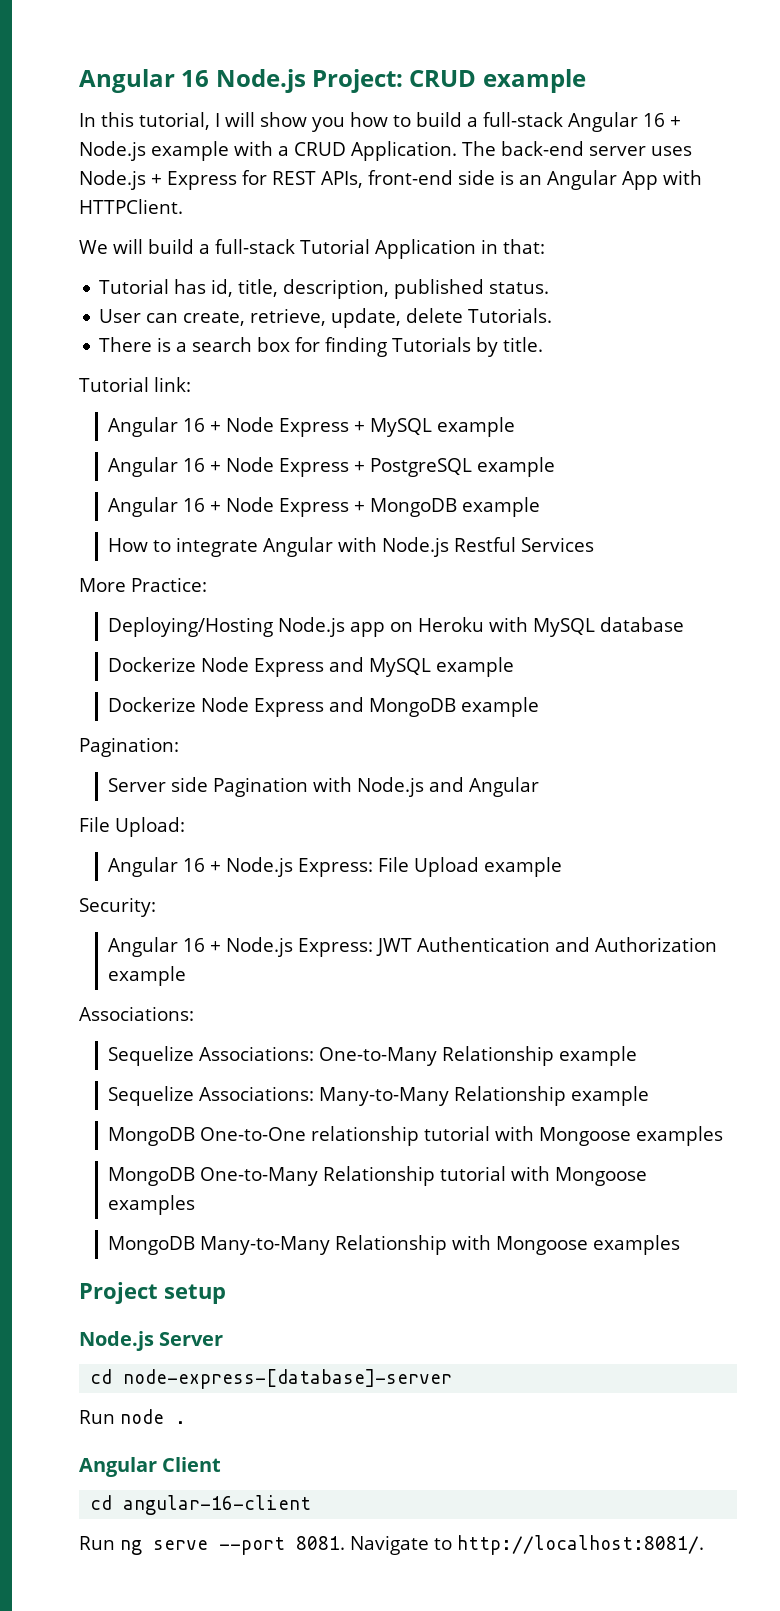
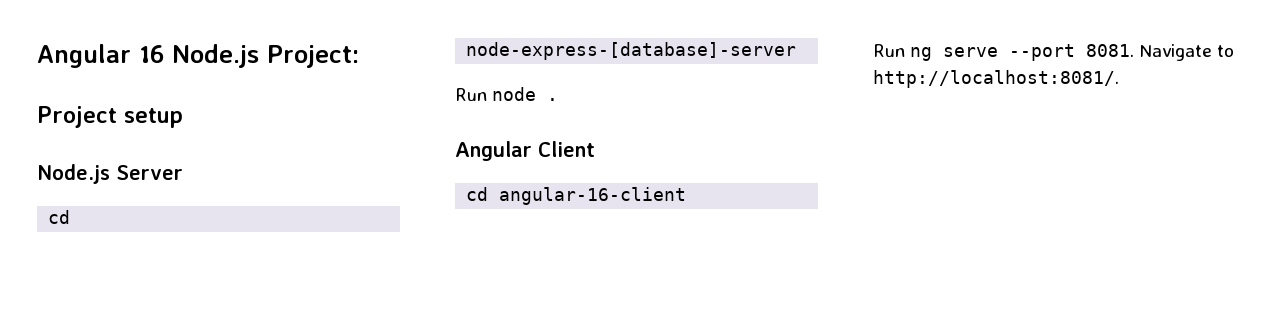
- Angular 16 Node.js Project: CRUD example
- In this tutorial, I will show you how to build a full-stack Angular 16 + Node.js example with a CRUD Application. The back-end server uses Node.js + Express for REST APIs, front-end side is an Angular App with HTTPClient.
- We will build a full-stack Tutorial Application in that:
- Tutorial has id, title, description, published status.
- User can create, retrieve, update, delete Tutorials.
- There is a search box for finding Tutorials by title.
- Tutorial link:
- Angular 16 + Node Express + MySQL example
- Angular 16 + Node Express + PostgreSQL example
- Angular 16 + Node Express + MongoDB example
- How to integrate Angular with Node.js Restful Services
- More Practice:
- Deploying/Hosting Node.js app on Heroku with MySQL database
- Dockerize Node Express and MySQL example
- Dockerize Node Express and MongoDB example
- Pagination:
- Server side Pagination with Node.js and Angular
- File Upload:
- Angular 16 + Node.js Express: File Upload example
- Security:
- Angular 16 + Node.js Express: JWT Authentication and Authorization example
- Associations:
- Sequelize Associations: One-to-Many Relationship example
- Sequelize Associations: Many-to-Many Relationship example
- MongoDB One-to-One relationship tutorial with Mongoose examples
- MongoDB One-to-Many Relationship tutorial with Mongoose examples
- MongoDB Many-to-Many Relationship with Mongoose examples
+ Angular 16 Node.js Project:

